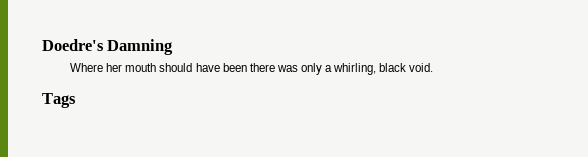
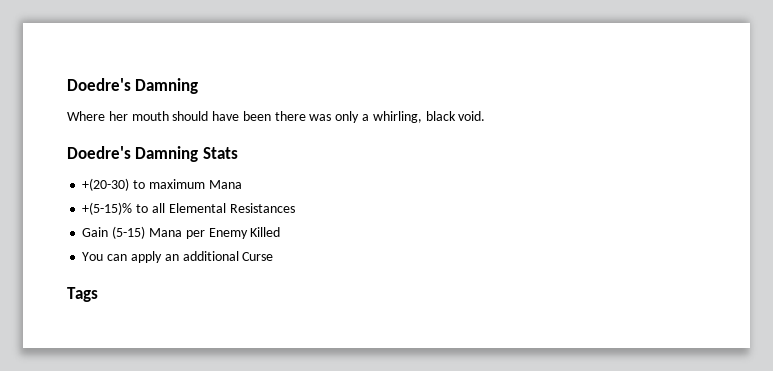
+ Doedre's Damning Stats
+ +(20-30) to maximum Mana
+ +(5-15)% to all Elemental Resistances
+ Gain (5-15) Mana per Enemy Killed
+ You can apply an additional Curse

